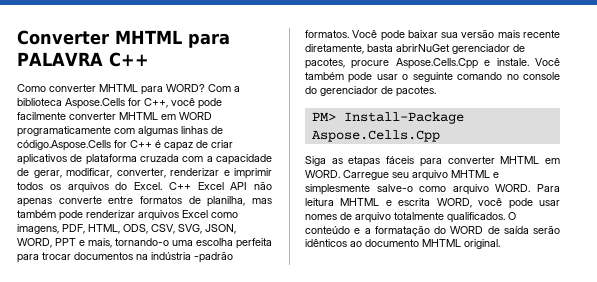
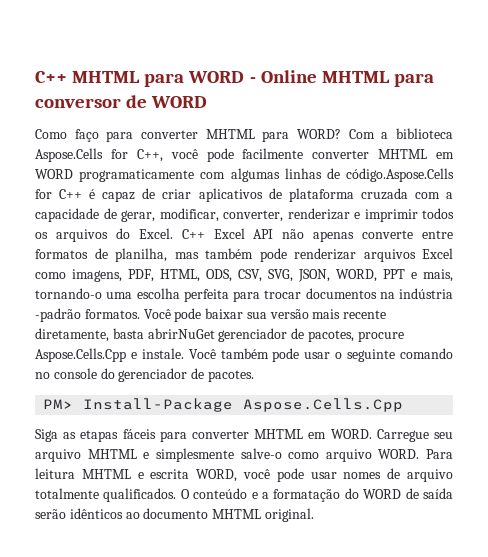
- Converter MHTML para PALAVRA C++
+ C++ MHTML para WORD - Online MHTML para conversor de WORD
- Como converter MHTML para WORD?
+ Como faço para converter MHTML para WORD?

